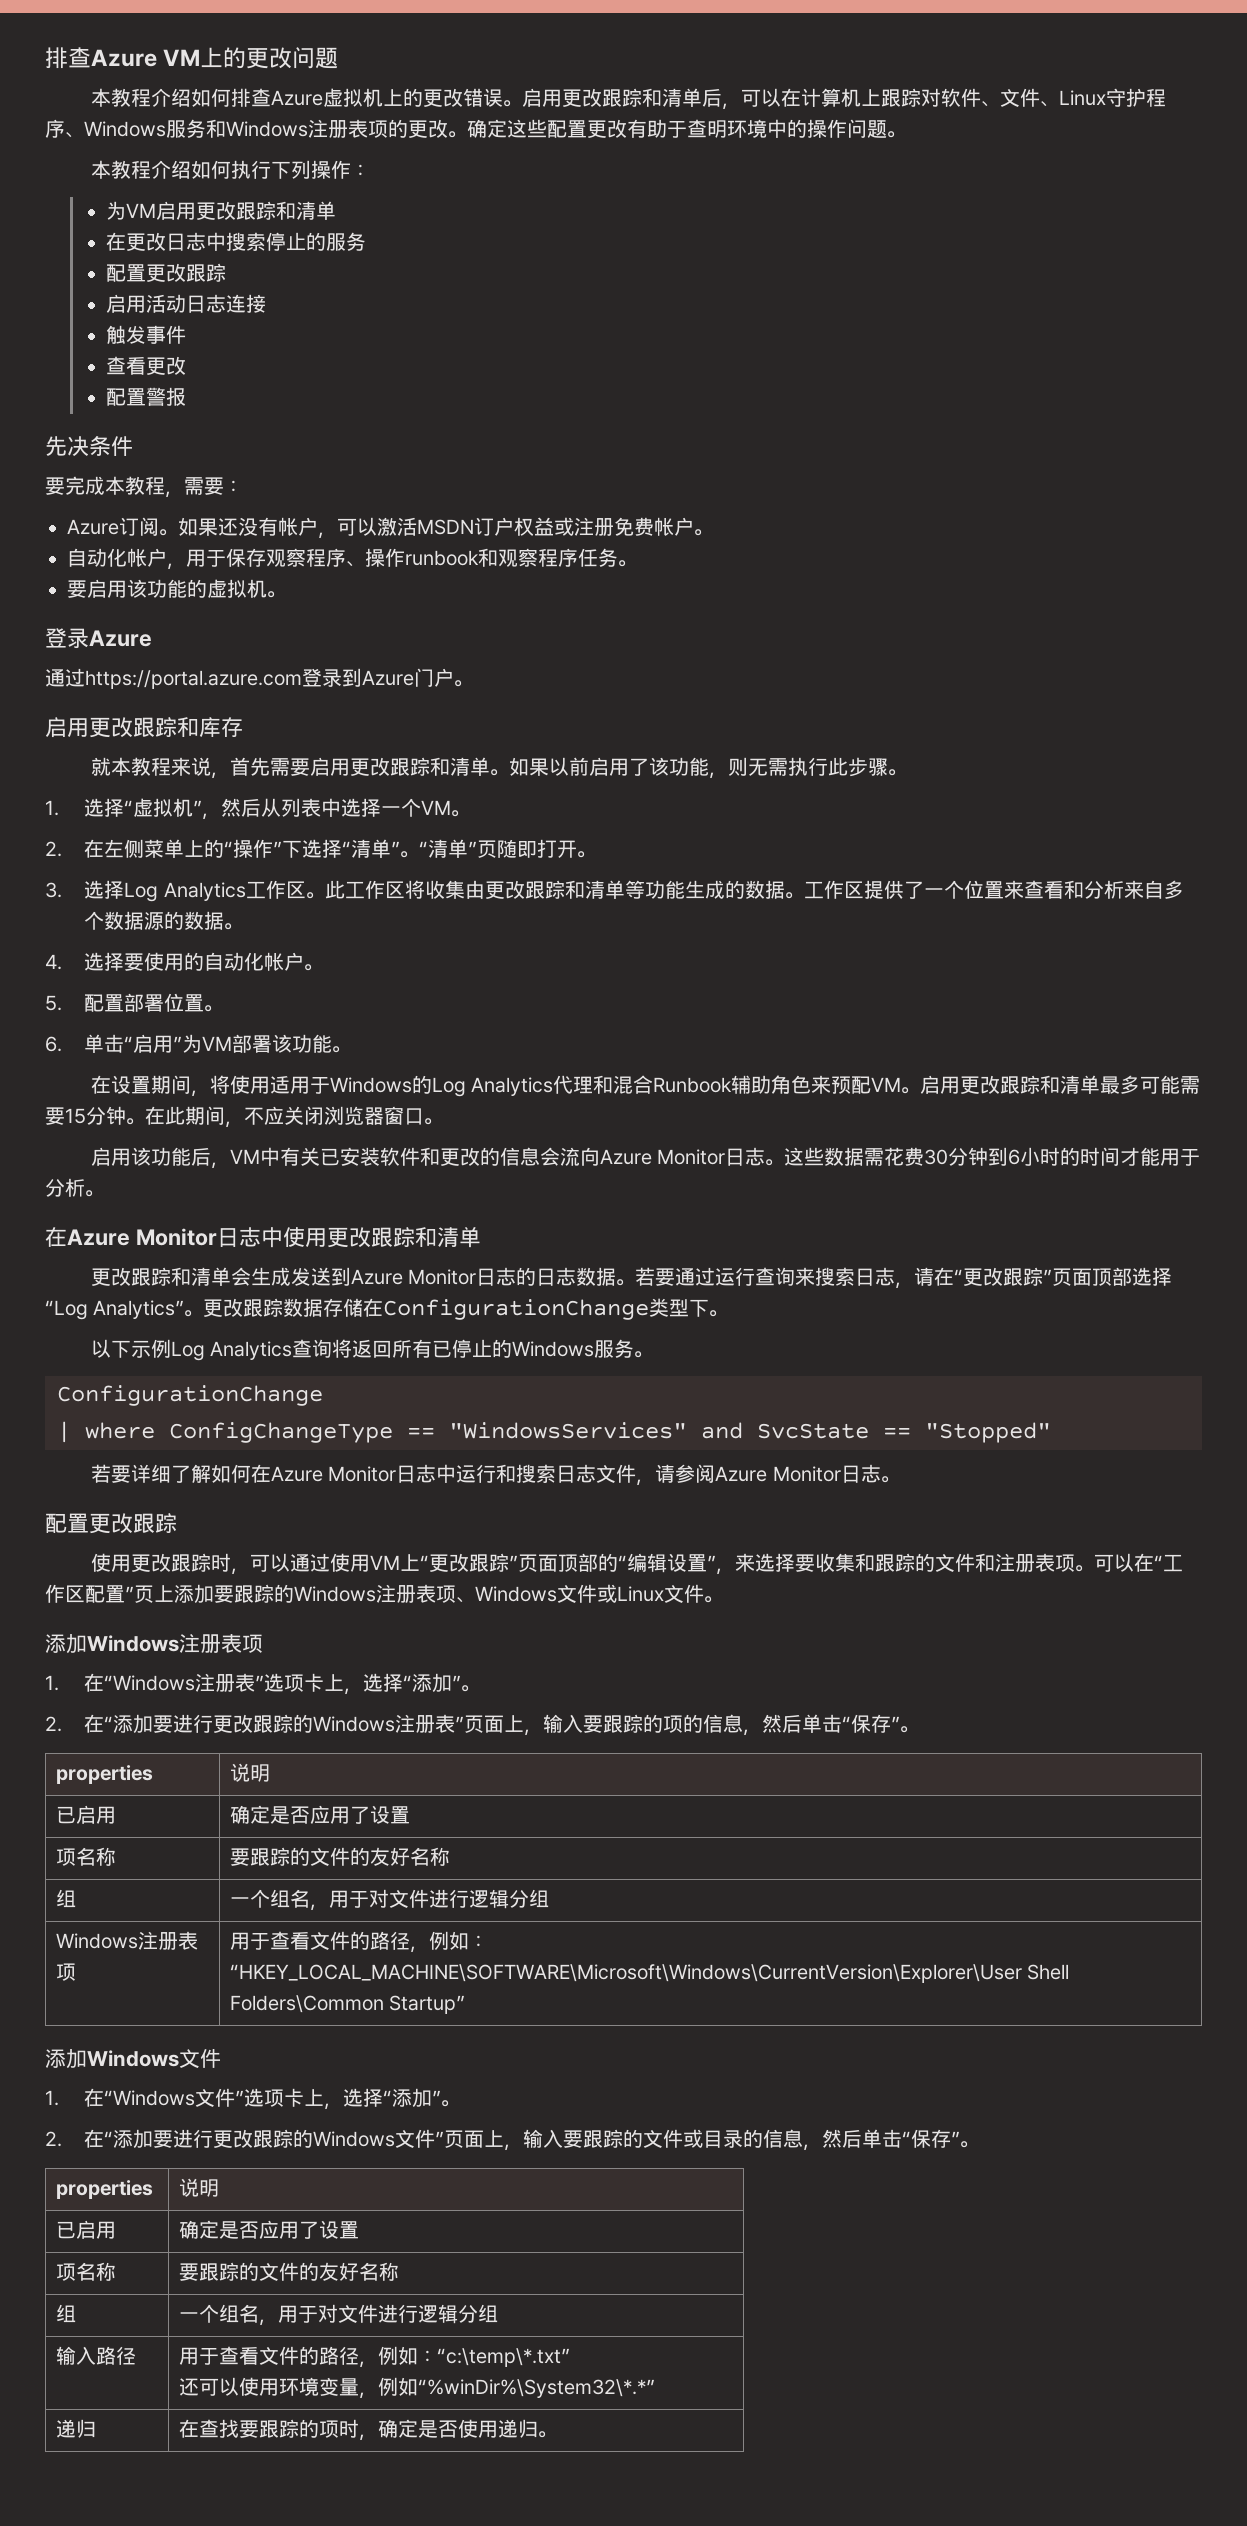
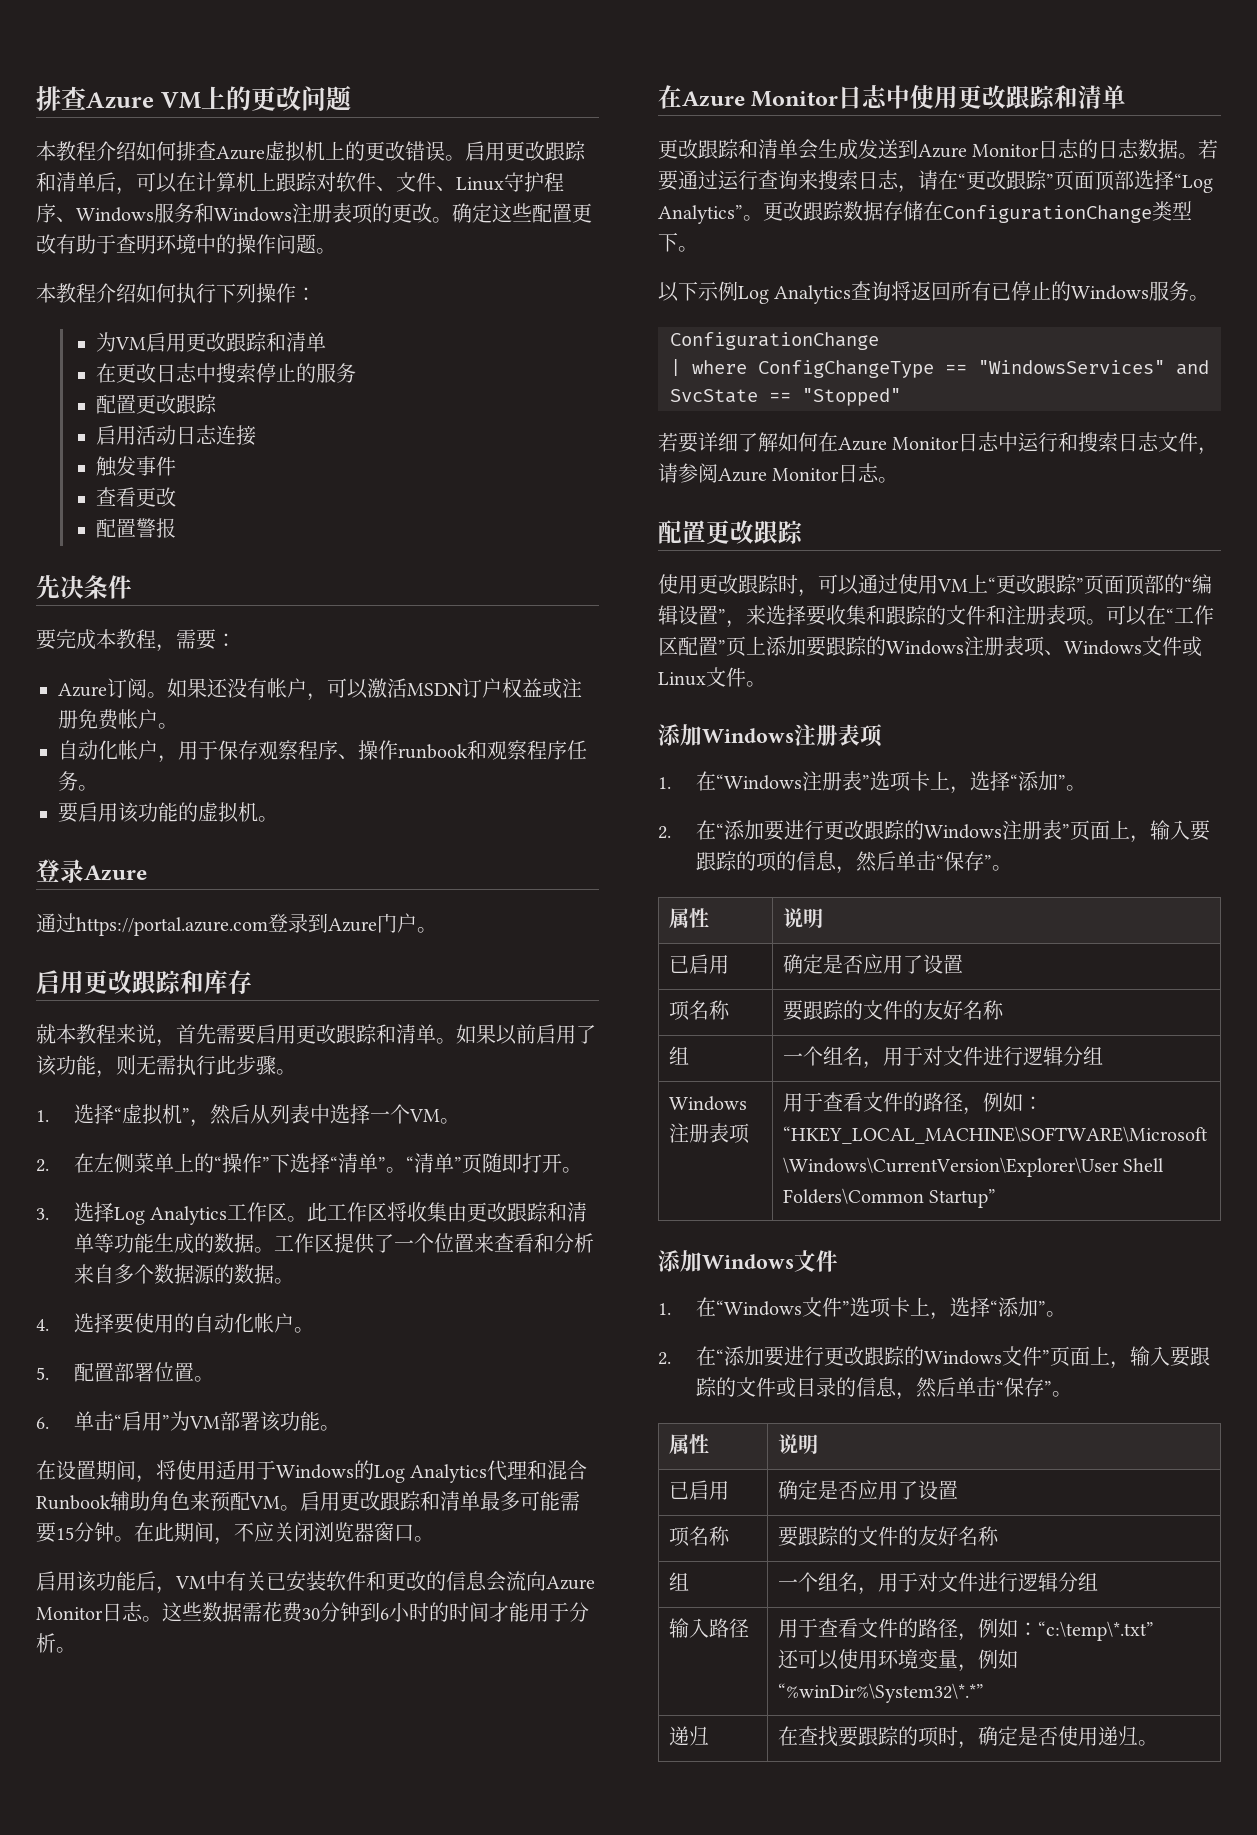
  2.在“添加要进行更改跟踪的Windows注册表”页面上，输入要跟踪的项的信息，然后单击“保存”。
- properties | 说明
+ 属性 | 说明
  2.在“添加要进行更改跟踪的Windows文件”页面上，输入要跟踪的文件或目录的信息，然后单击“保存”。
- properties | 说明
+ 属性 | 说明

